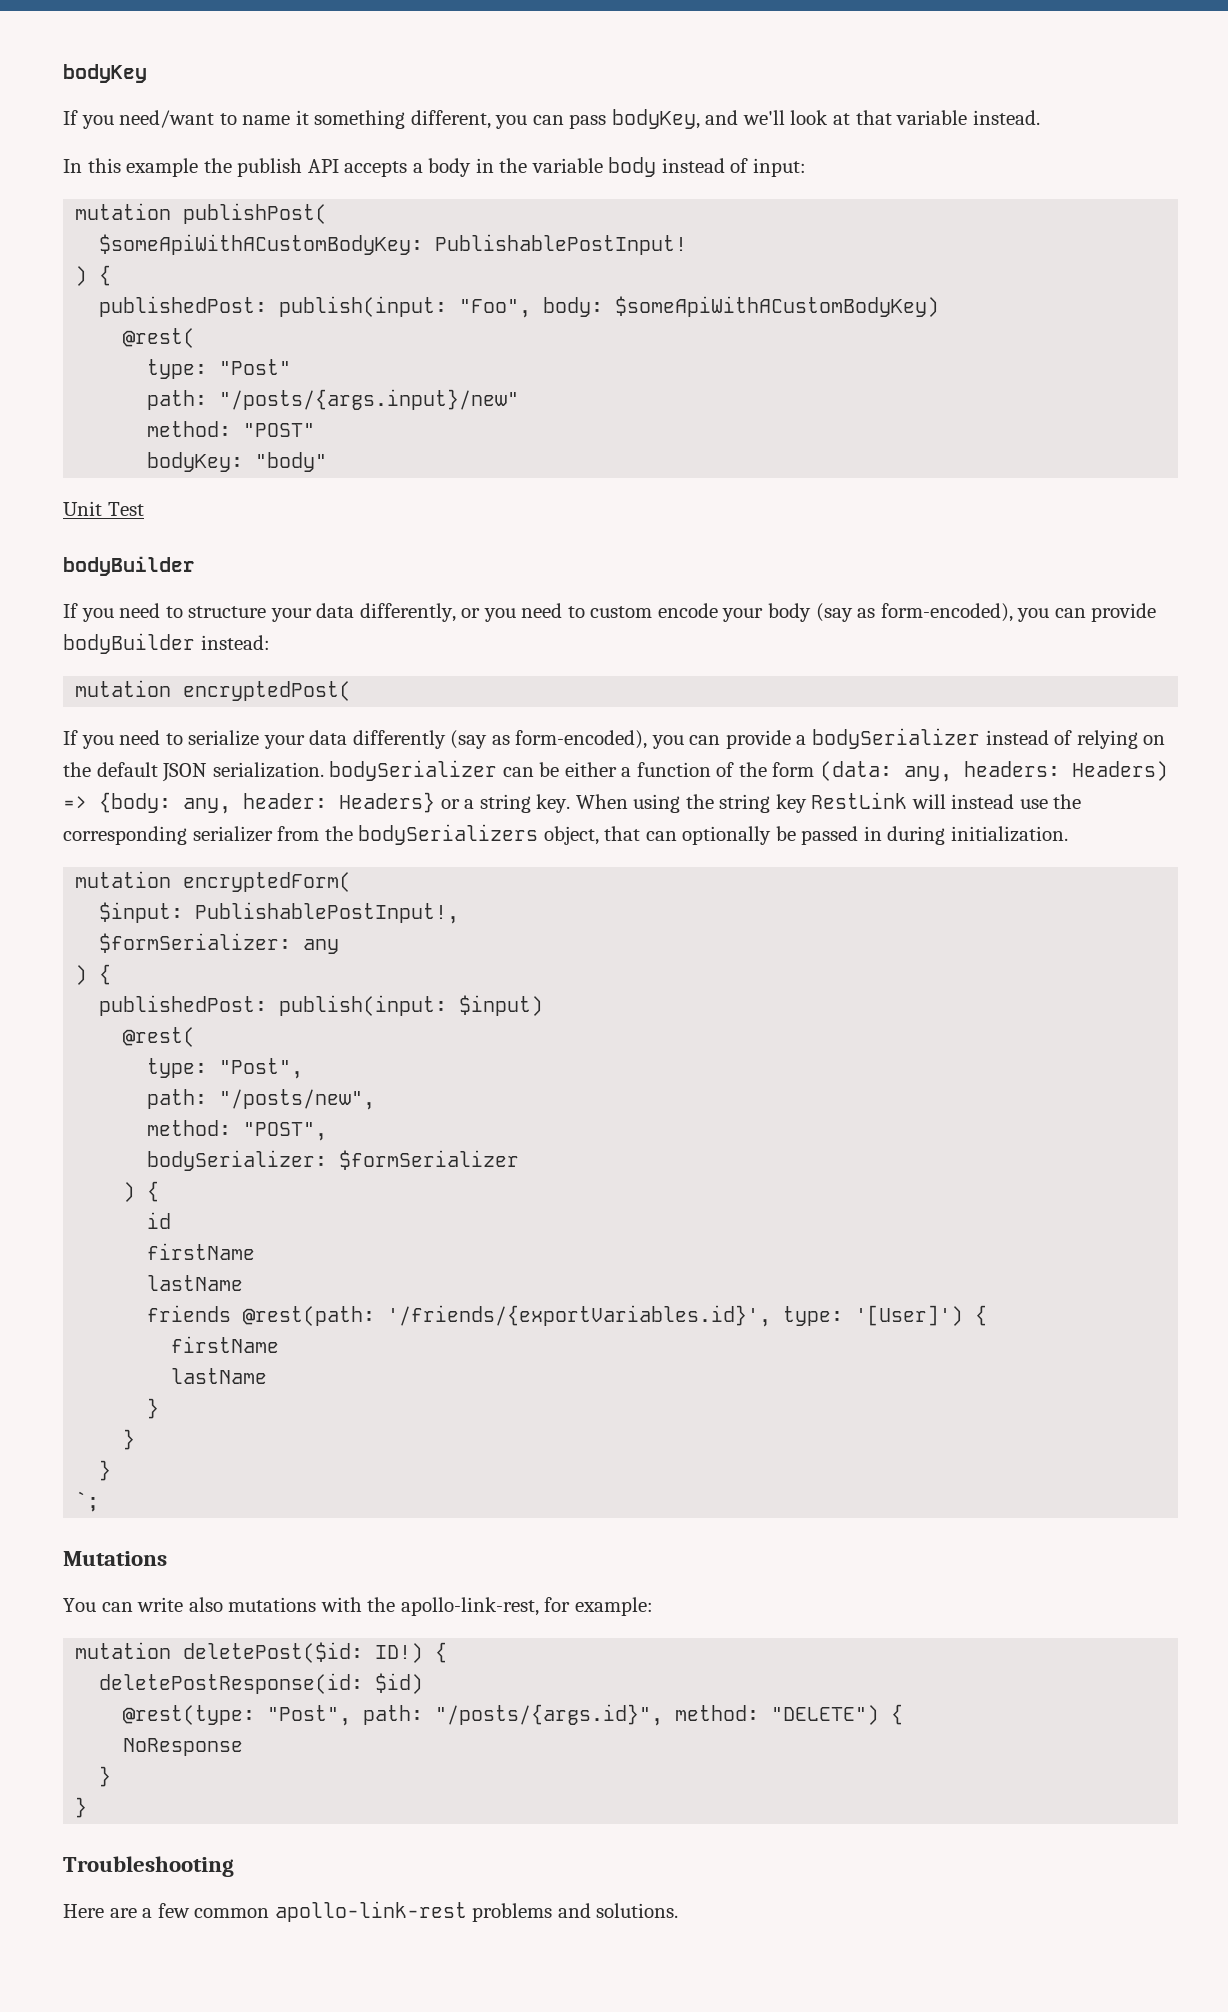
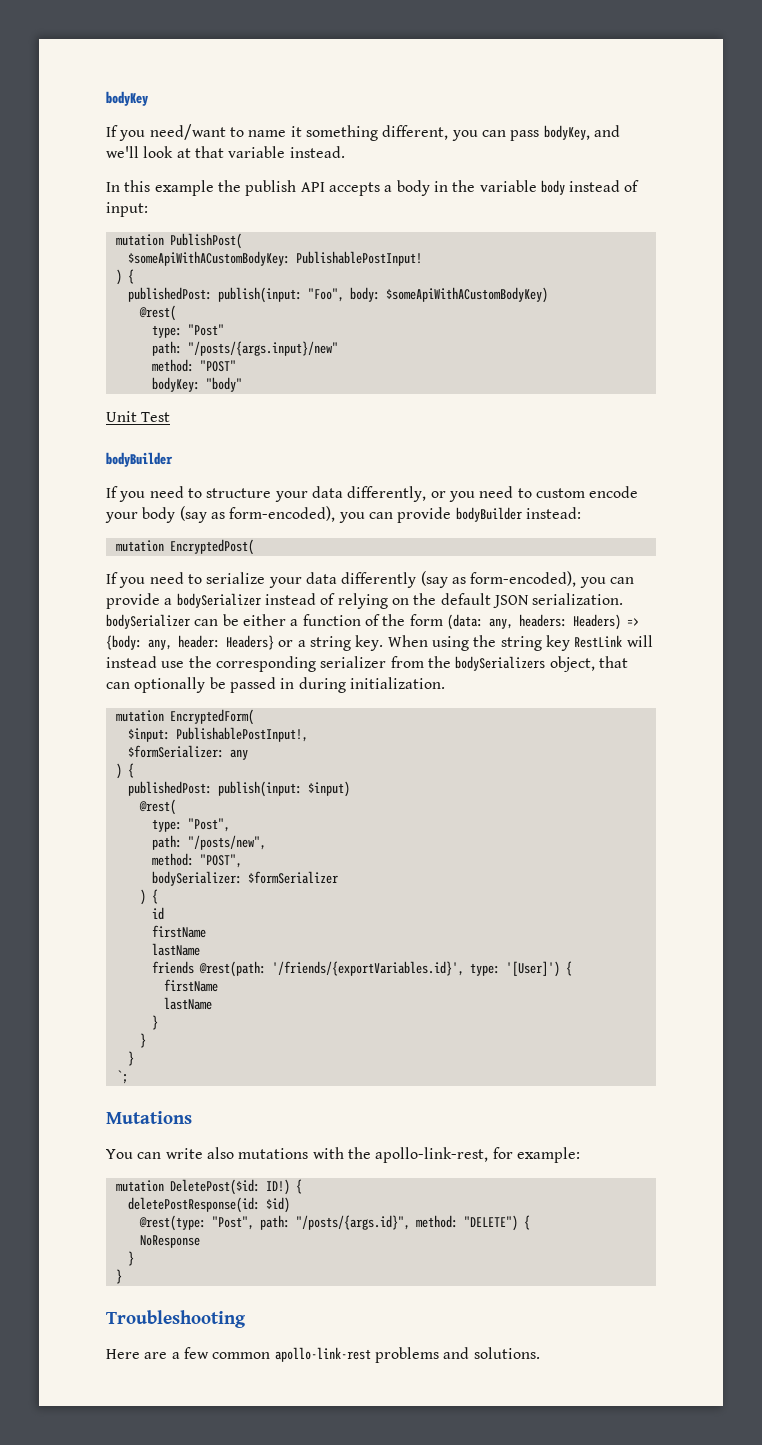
- mutation publishPost(
+ mutation PublishPost(
- mutation encryptedPost(
+ mutation EncryptedPost(
- mutation encryptedForm(
+ mutation EncryptedForm(
- mutation deletePost($id: ID!)
+ mutation DeletePost($id: ID!)

